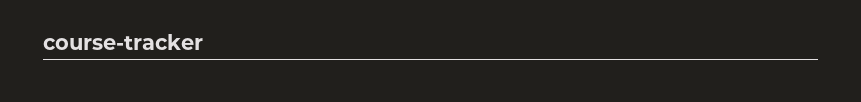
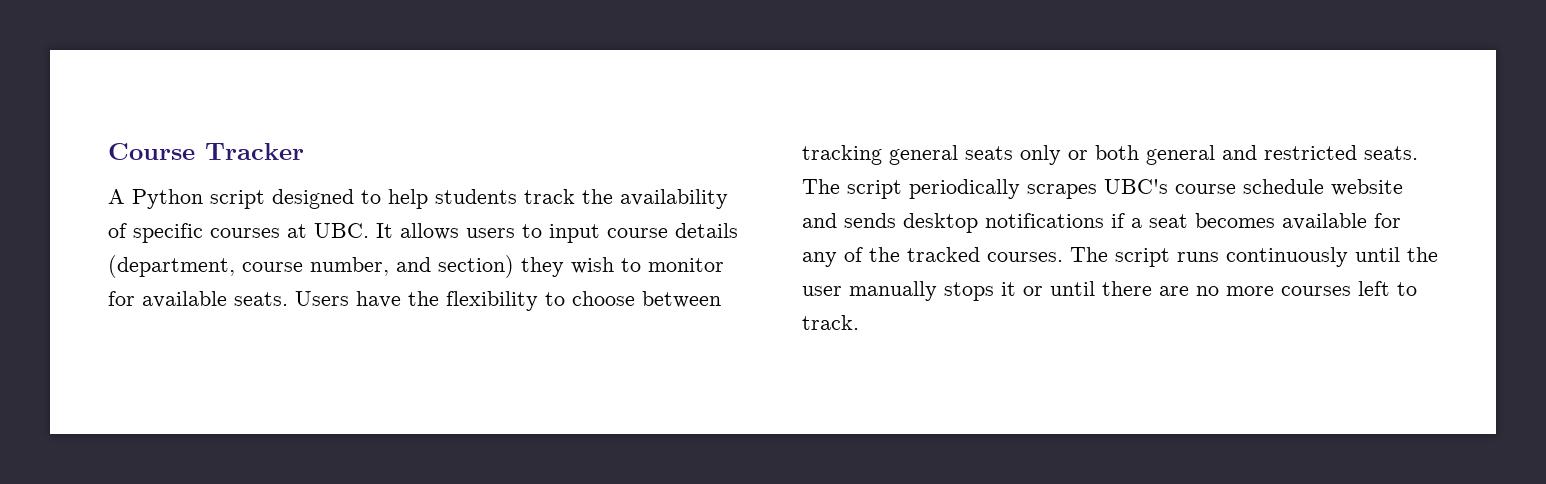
- course-tracker
+ Course Tracker
+ A Python script designed to help students track the availability of specific courses at UBC. It allows users to input course details (department, course number, and section) they wish to monitor for available seats. Users have the flexibility to choose between tracking general seats only or both general and restricted seats. The script periodically scrapes UBC's course schedule website and sends desktop notifications if a seat becomes available for any of the tracked courses. The script runs continuously until the user manually stops it or until there are no more courses left to track.

